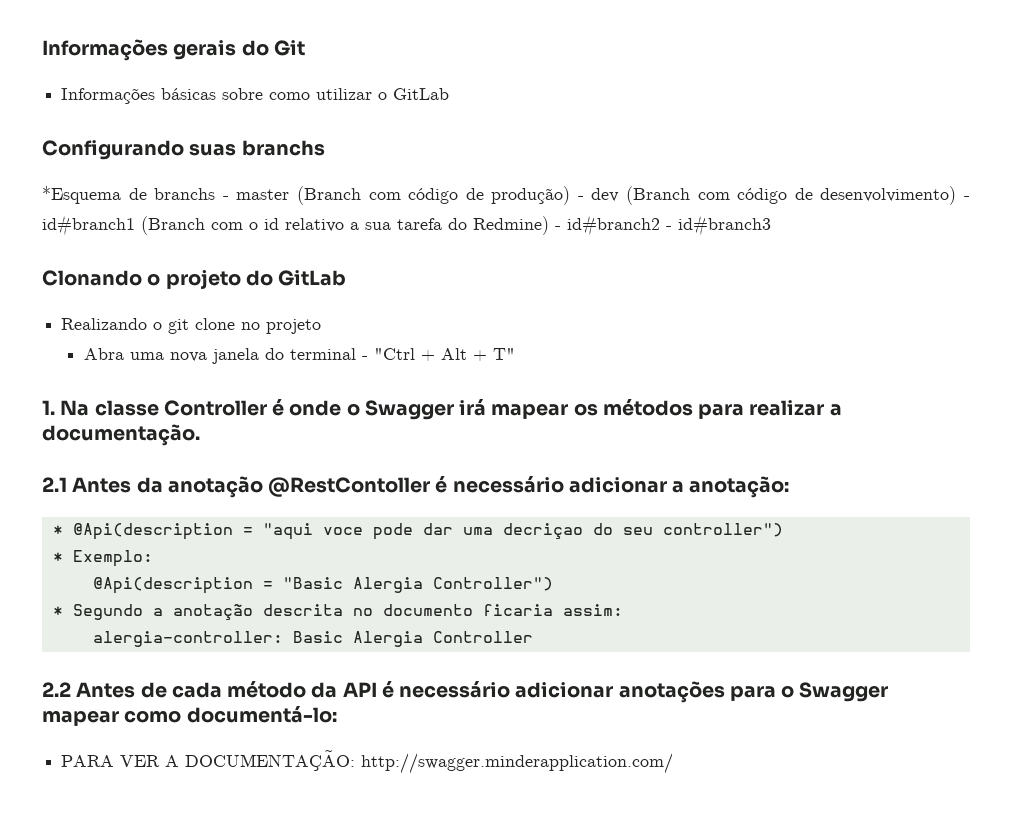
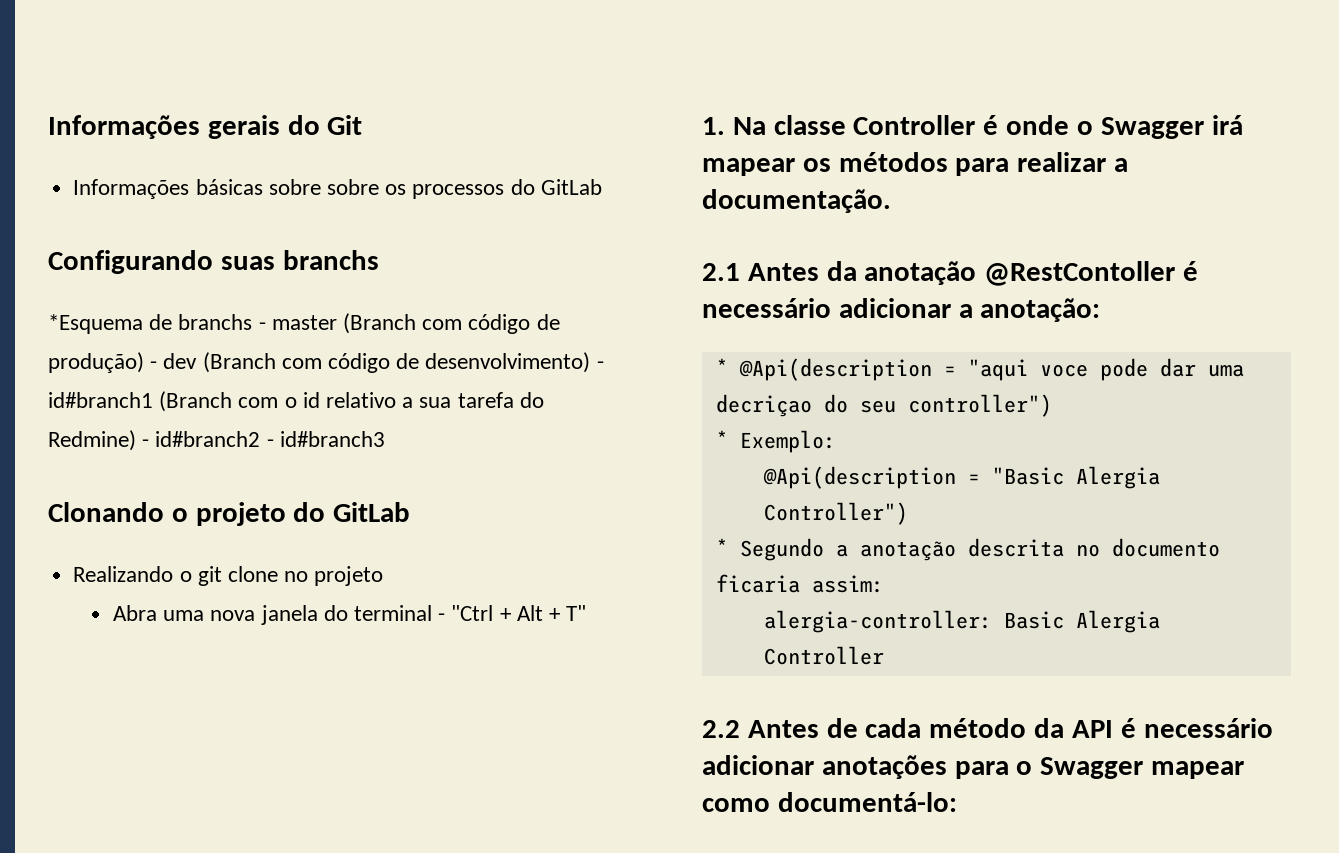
- Informações básicas sobre como utilizar o GitLab
+ Informações básicas sobre sobre os processos do GitLab
- PARA VER A DOCUMENTAÇÃO: http://swagger.minderapplication.com/

